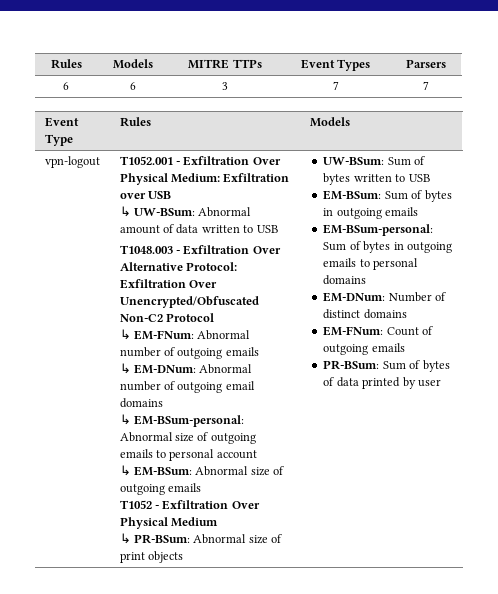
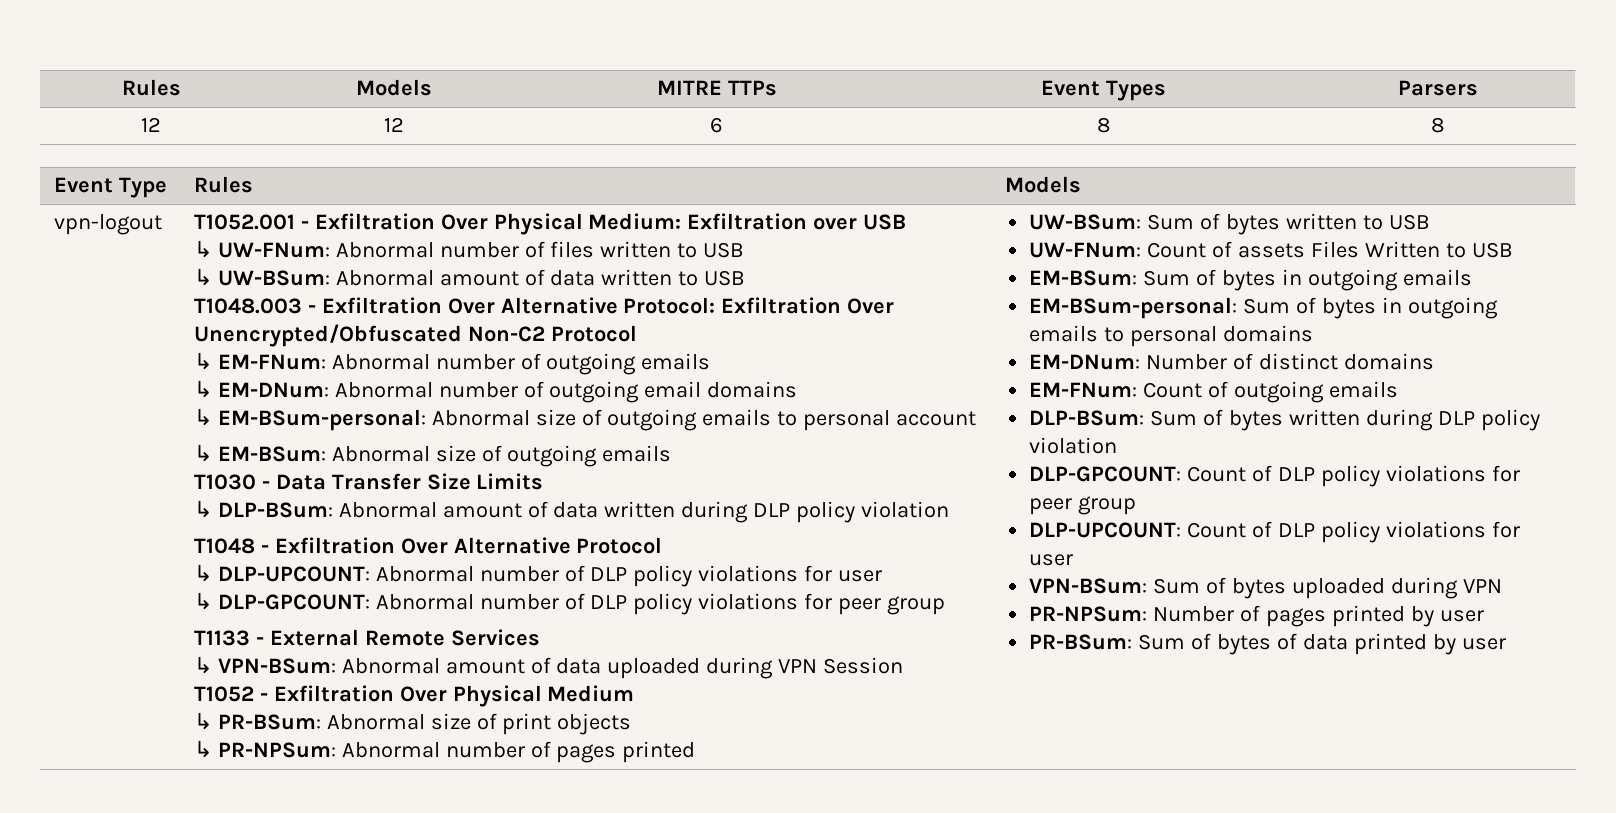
- 6 | 6 | 3 | 7 | 7
+ 12 | 12 | 6 | 8 | 8
+ ↳ UW-FNum: Abnormal number of files written to USB
+ T1030 - Data Transfer Size Limits
+ ↳ DLP-BSum: Abnormal amount of data written during DLP policy violation
+ T1048 - Exfiltration Over Alternative Protocol
+ ↳ DLP-UPCOUNT: Abnormal number of DLP policy violations for user
+ ↳ DLP-GPCOUNT: Abnormal number of DLP policy violations for peer group
+ T1133 - External Remote Services
+ ↳ VPN-BSum: Abnormal amount of data uploaded during VPN Session
+ ↳ PR-NPSum: Abnormal number of pages printed
+ UW-FNum: Count of assets Files Written to USB
+ DLP-BSum: Sum of bytes written during DLP policy violation
+ DLP-GPCOUNT: Count of DLP policy violations for peer group
+ DLP-UPCOUNT: Count of DLP policy violations for user
+ VPN-BSum: Sum of bytes uploaded during VPN
+ PR-NPSum: Number of pages printed by user

